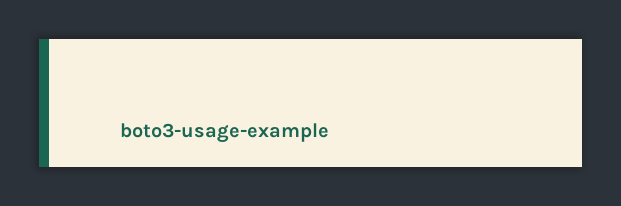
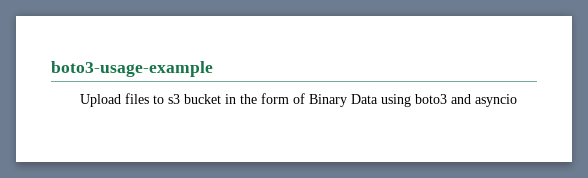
+ Upload files to s3 bucket in the form of Binary Data using boto3 and asyncio

